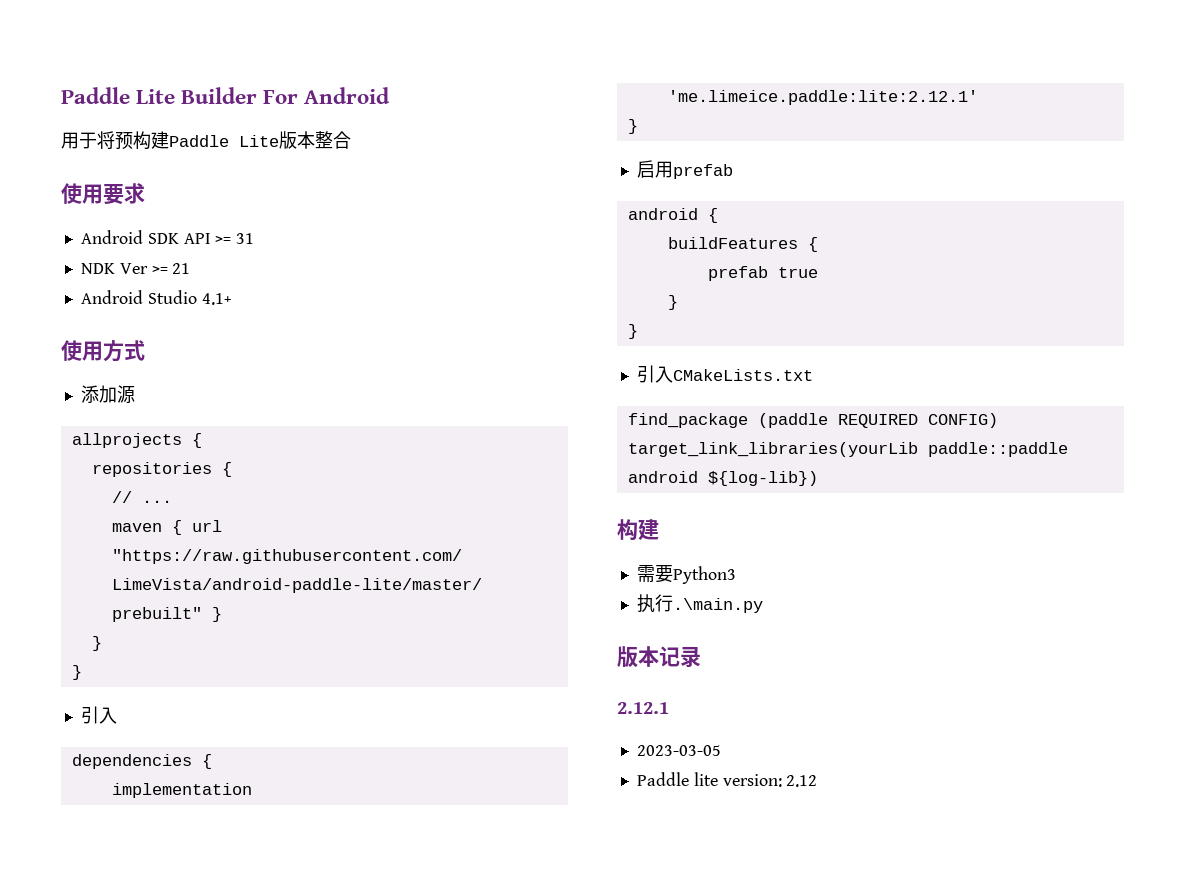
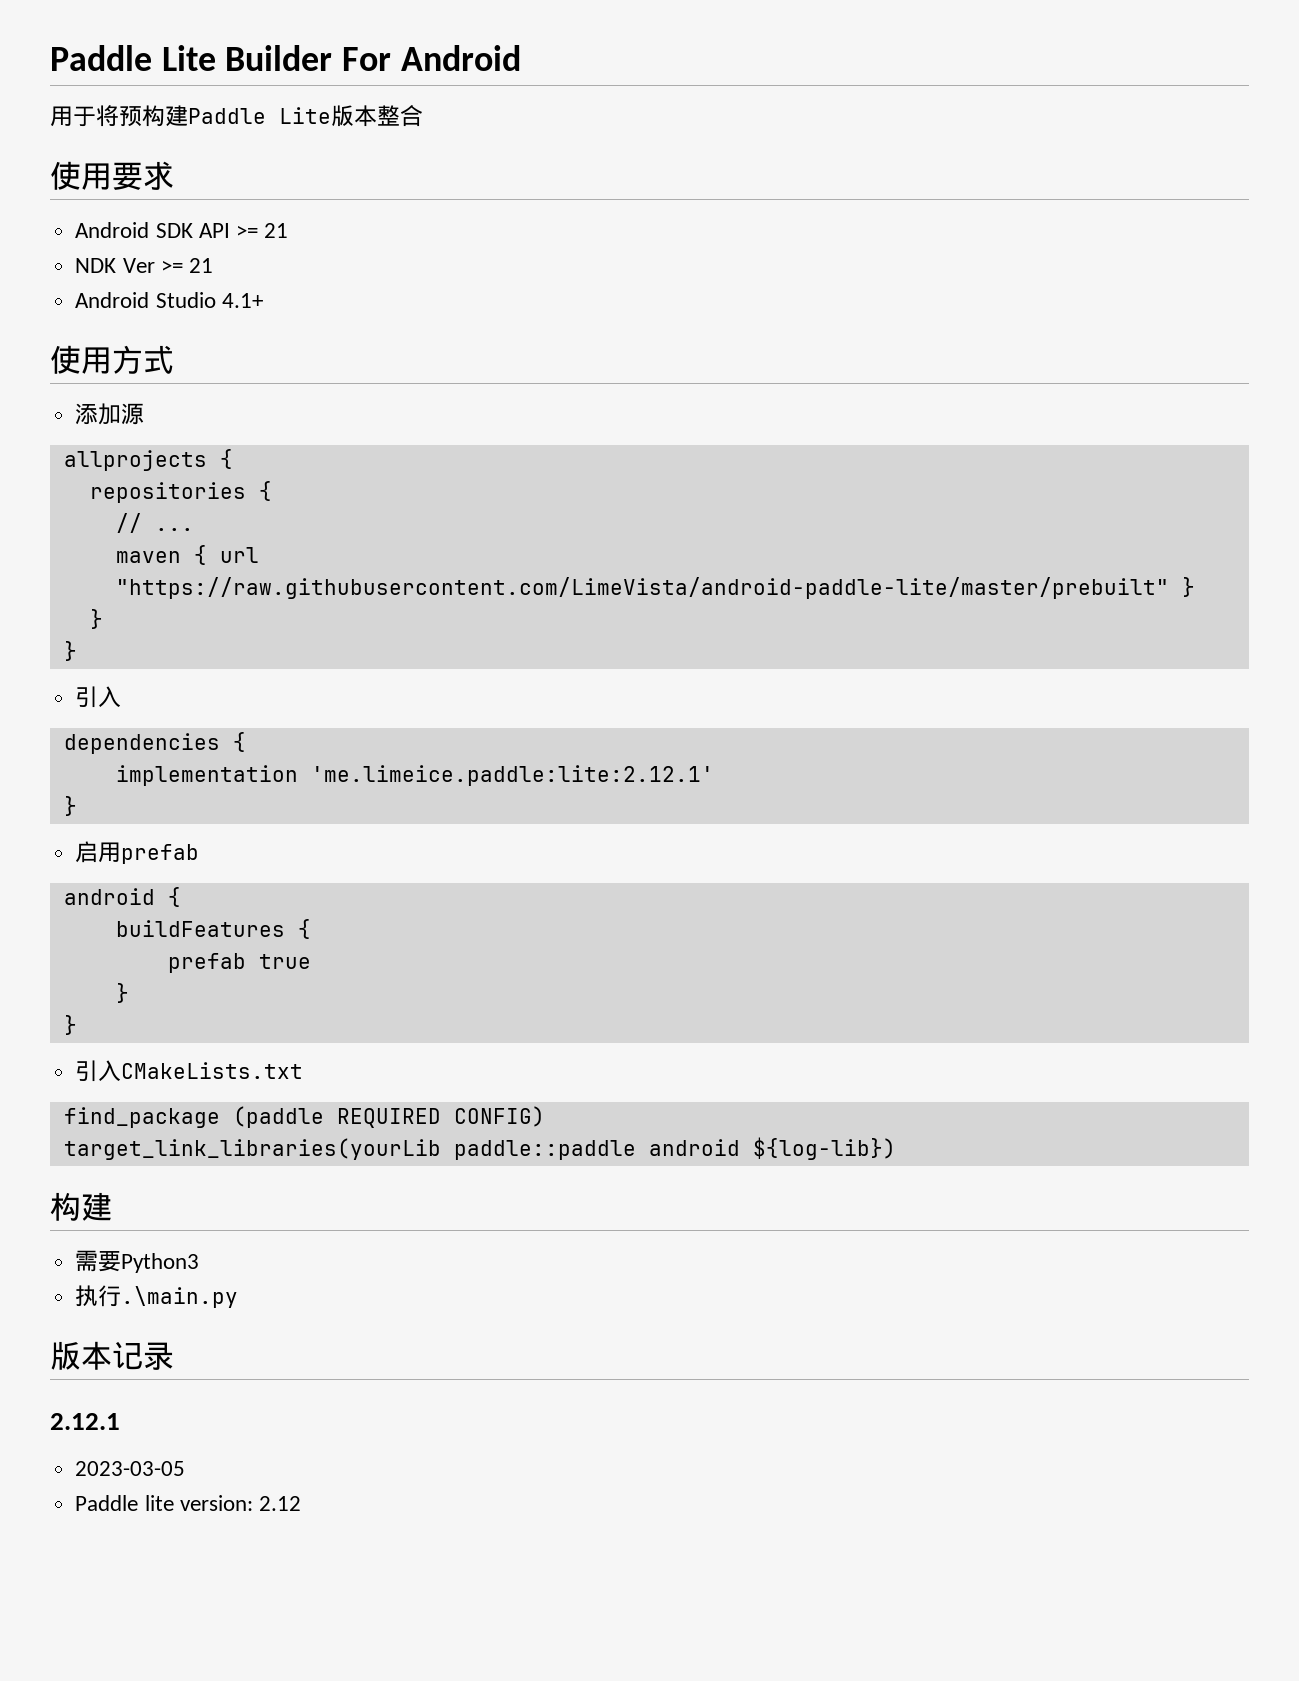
- Android SDK API >= 31
+ Android SDK API >= 21

